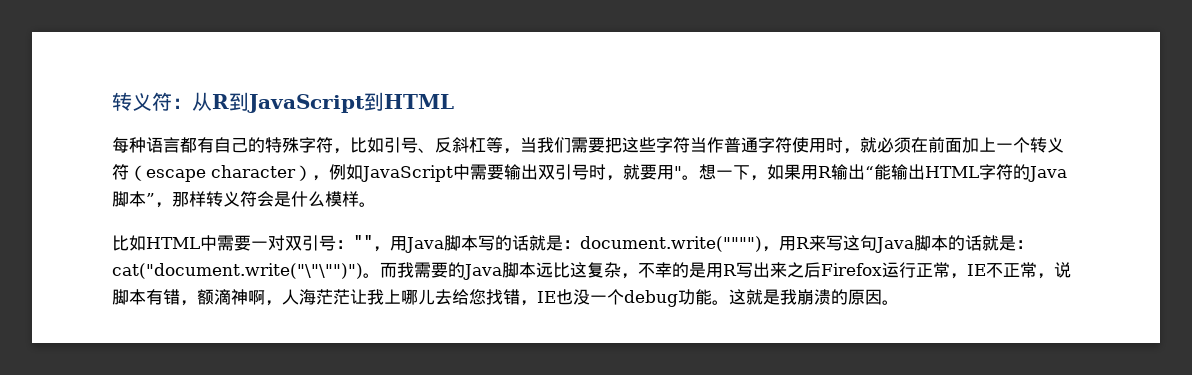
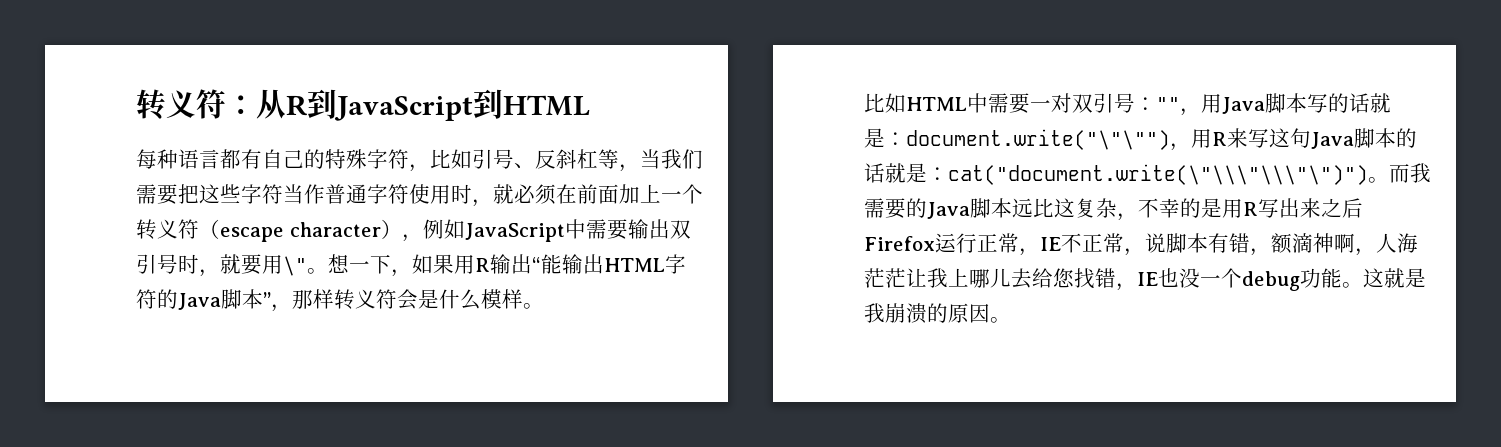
- 每种语言都有自己的特殊字符，比如引号、反斜杠等，当我们需要把这些字符当作普通字符使用时，就必须在前面加上一个转义符（escape character），例如JavaScript中需要输出双引号时，就要用"。
+ 每种语言都有自己的特殊字符，比如引号、反斜杠等，当我们需要把这些字符当作普通字符使用时，就必须在前面加上一个转义符（escape character），例如JavaScript中需要输出双引号时，就要用\"。
- 比如HTML中需要一对双引号：""，用Java脚本写的话就是：document.write("""")，用R来写这句Java脚本的话就是：cat("document.write("\"\"")")。
+ 比如HTML中需要一对双引号：""，用Java脚本写的话就是：document.write("\"\"")，用R来写这句Java脚本的话就是：cat("document.write(\"\\\"\\\"\")")。

